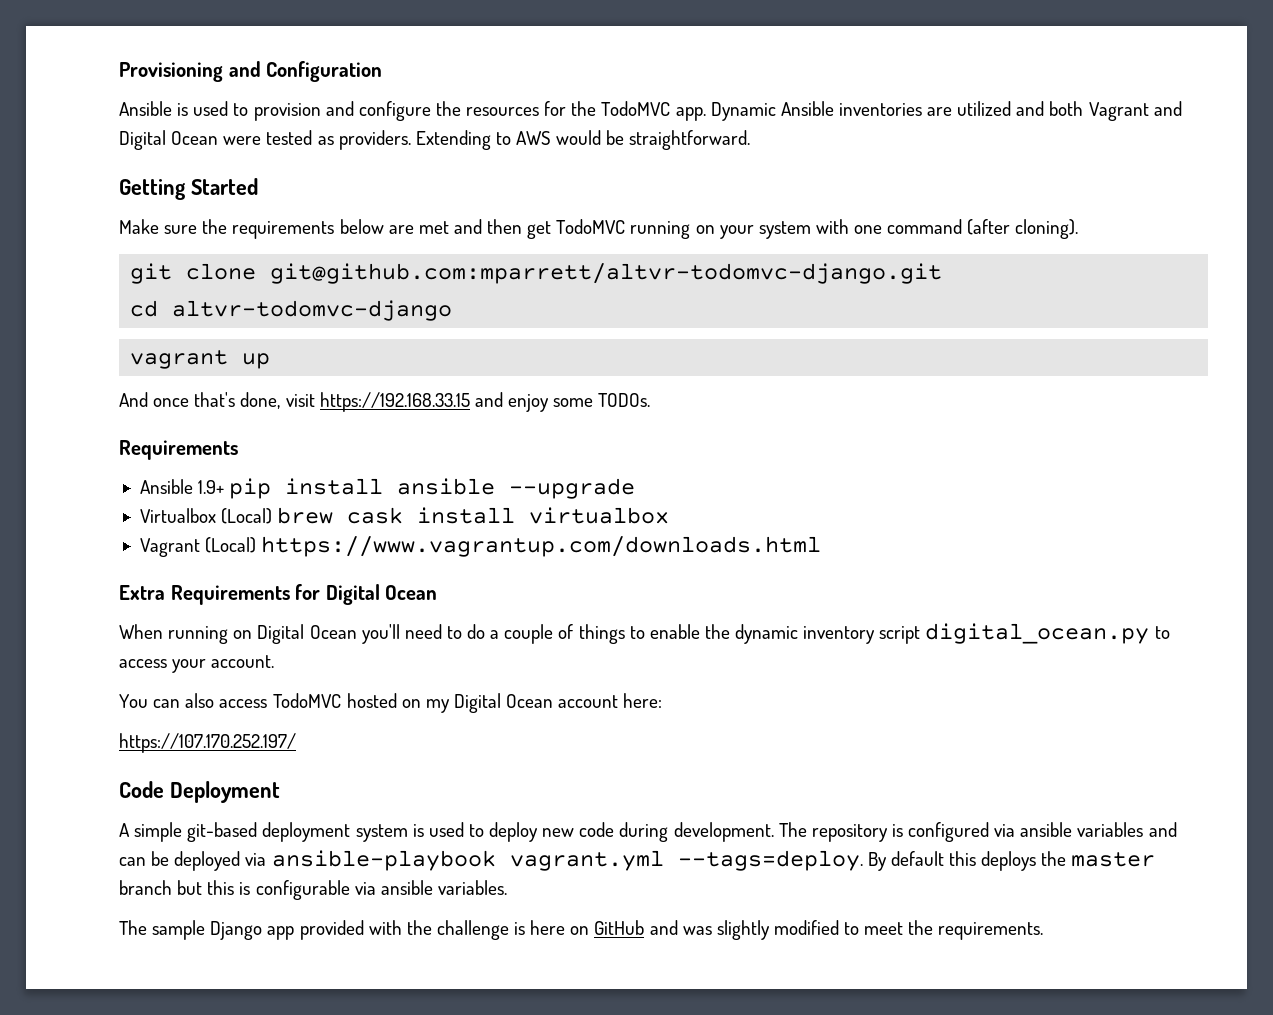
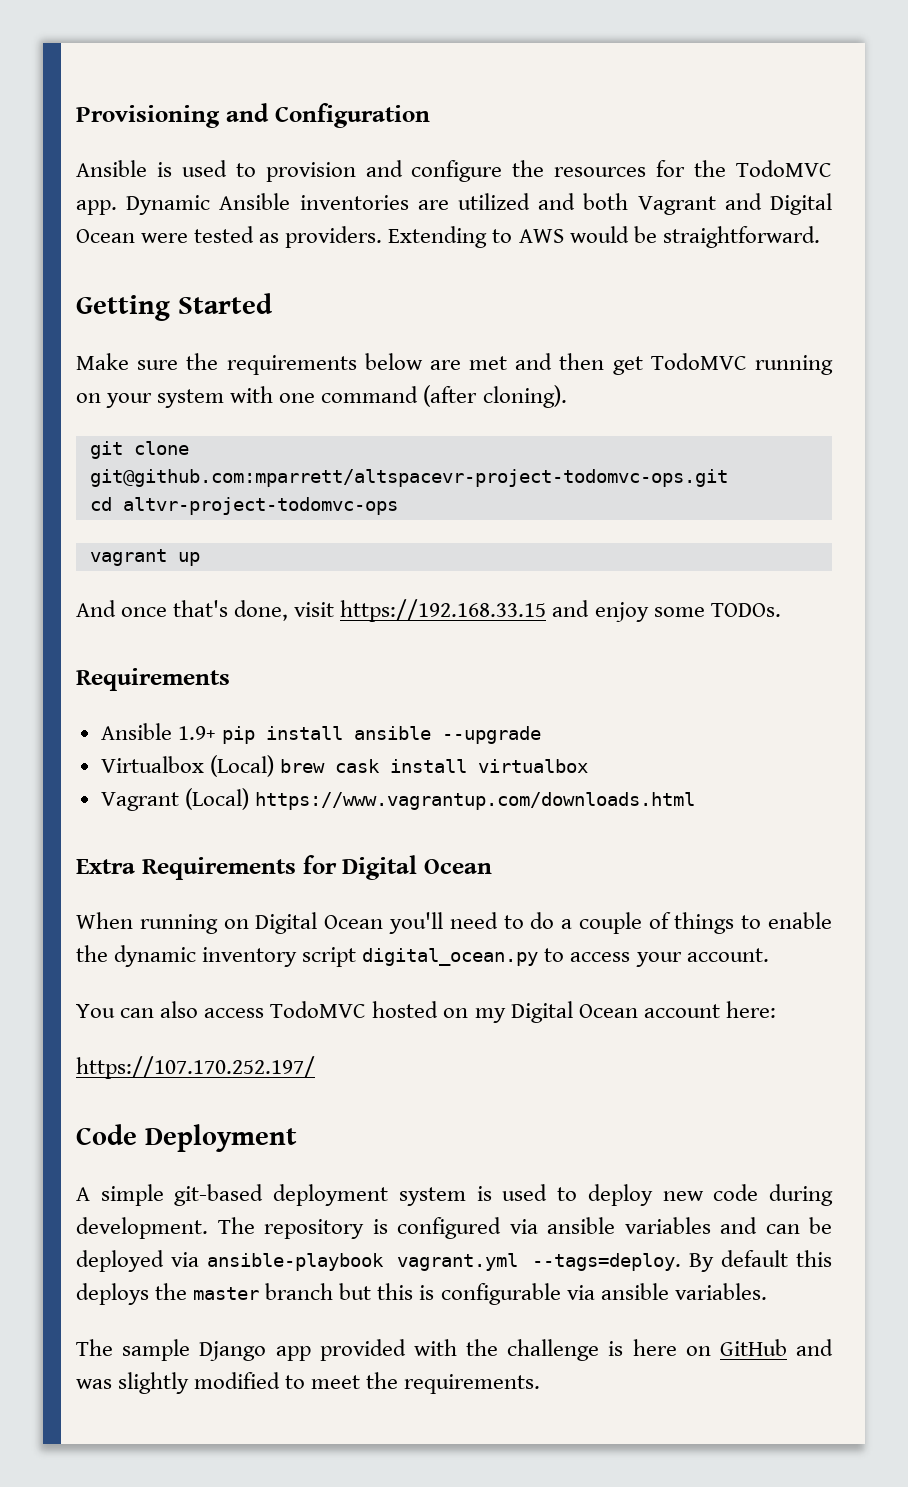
- git clone git@github.com:mparrett/altvr-todomvc-django.git
+ git clone git@github.com:mparrett/altspacevr-project-todomvc-ops.git
- cd altvr-todomvc-django
+ cd altvr-project-todomvc-ops

